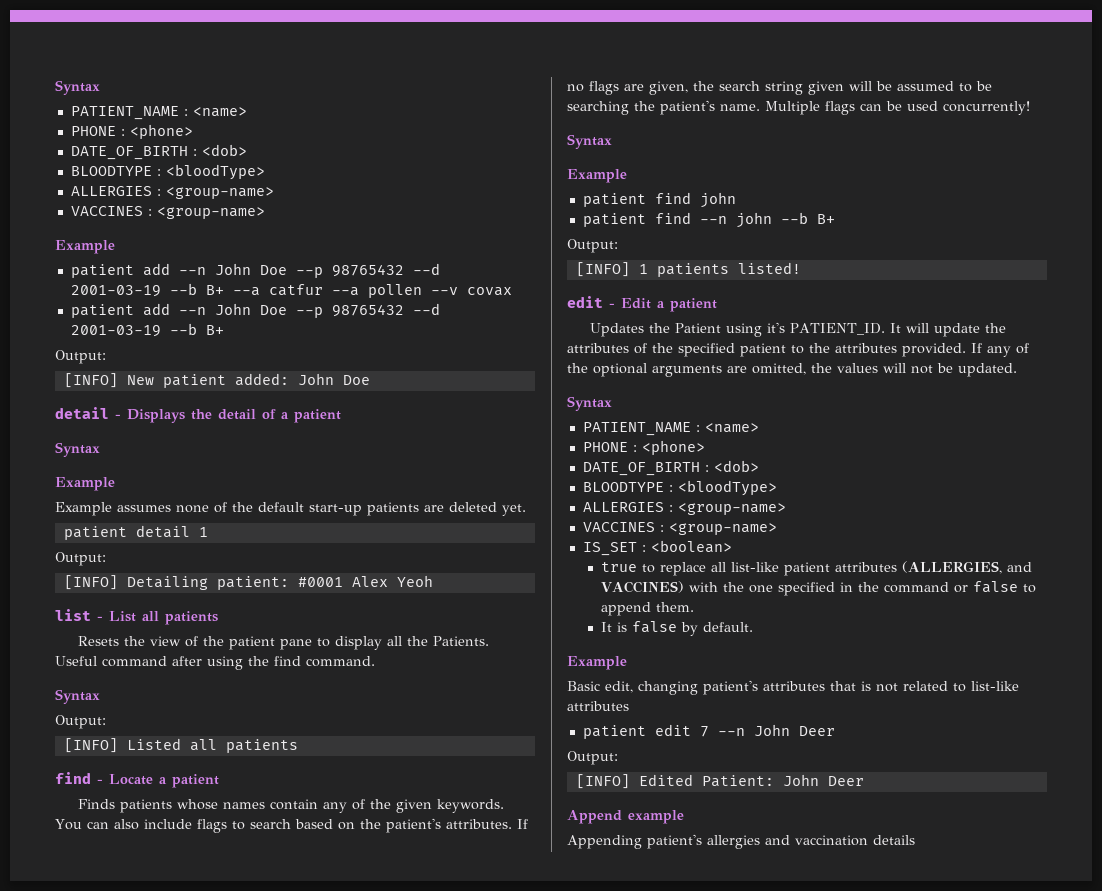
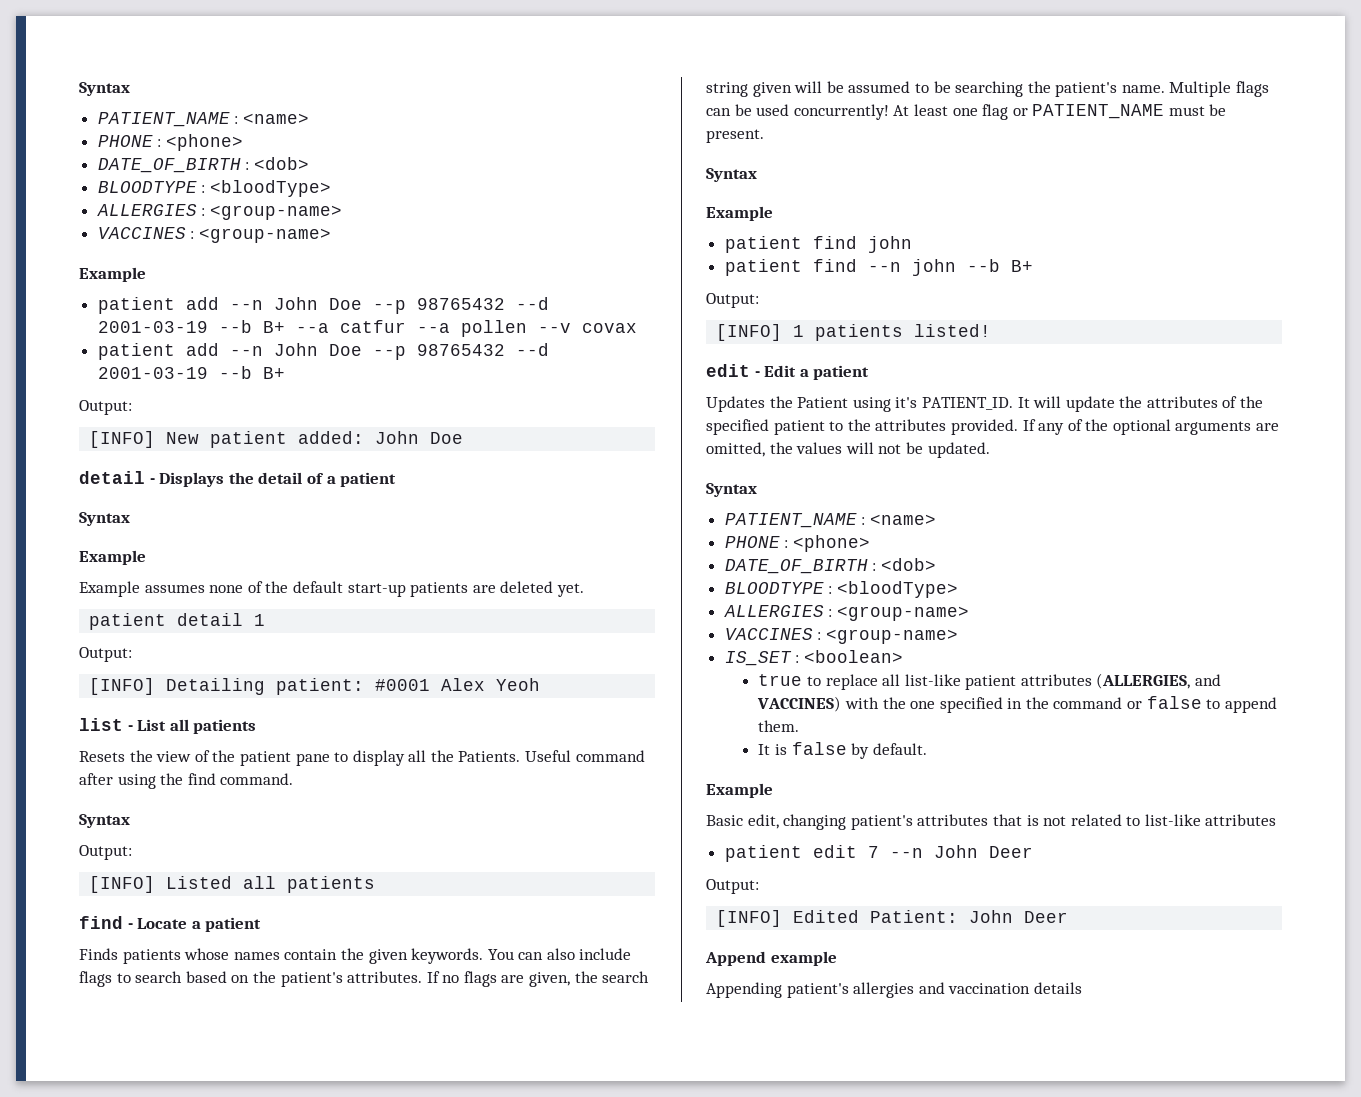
- Finds patients whose names contain any of the given keywords.
+ Finds patients whose names contain the given keywords.
+ At least one flag or PATIENT_NAME must be present.

